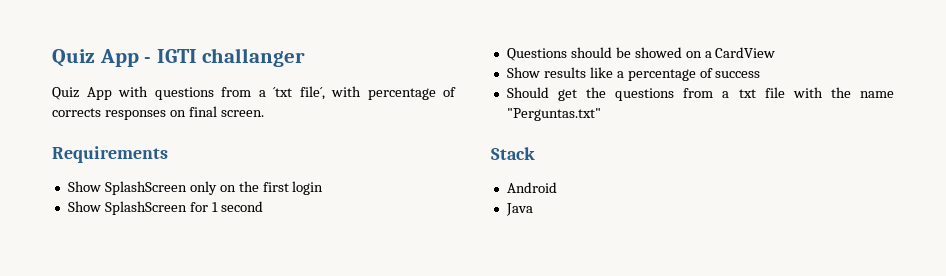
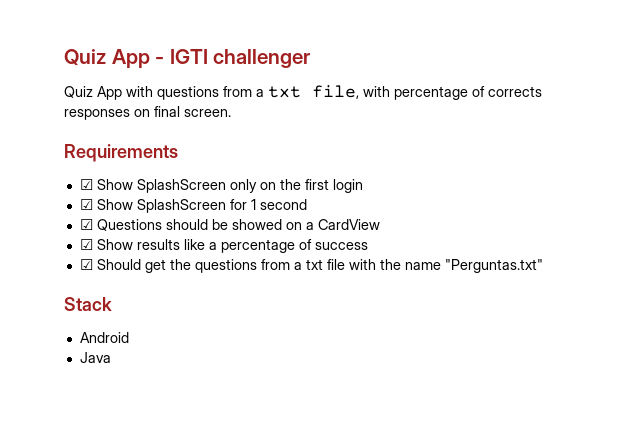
- Quiz App - IGTI challanger
+ Quiz App - IGTI challenger
- Quiz App with questions from a ´txt file´, with percentage of corrects responses on final screen.
+ Quiz App with questions from a txt file, with percentage of corrects responses on final screen.
- Show SplashScreen only on the first login
+ ☑ Show SplashScreen only on the first login
- Show SplashScreen for 1 second
+ ☑ Show SplashScreen for 1 second
- Questions should be showed on a CardView
+ ☑ Questions should be showed on a CardView
- Show results like a percentage of success
+ ☑ Show results like a percentage of success
- Should get the questions from a txt file with the name "Perguntas.txt"
+ ☑ Should get the questions from a txt file with the name "Perguntas.txt"

